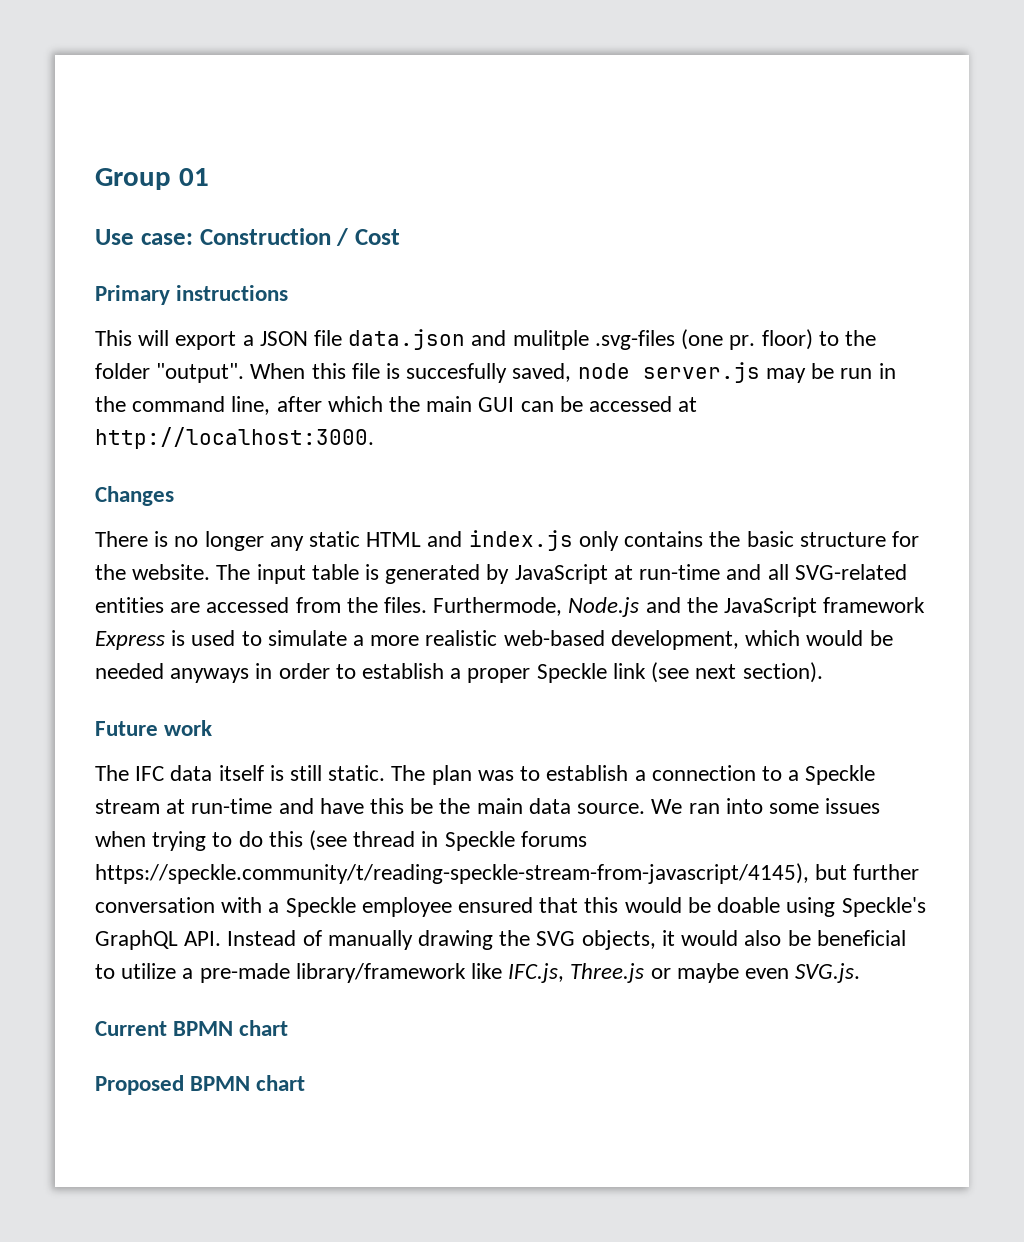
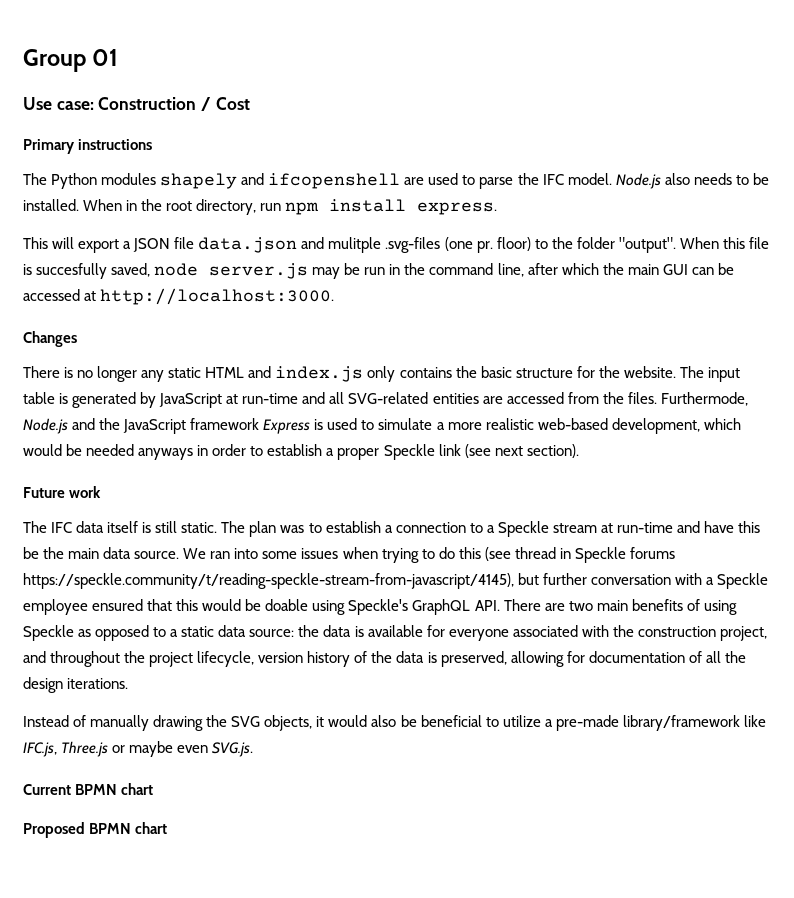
+ The Python modules shapely and ifcopenshell are used to parse the IFC model. Node.js also needs to be installed. When in the root directory, run npm install express.
- We ran into some issues when trying to do this (see thread in Speckle forums https://speckle.community/t/reading-speckle-stream-from-javascript/4145), but further conversation with a Speckle employee ensured that this would be doable using Speckle's GraphQL API. Instead of manually drawing the SVG objects, it would also be beneficial to utilize a pre-made library/framework like IFC.js, Three.js or maybe even SVG.js.
+ We ran into some issues when trying to do this (see thread in Speckle forums https://speckle.community/t/reading-speckle-stream-from-javascript/4145), but further conversation with a Speckle employee ensured that this would be doable using Speckle's GraphQL API. There are two main benefits of using Speckle as opposed to a static data source: the data is available for everyone associated with the construction project, and throughout the project lifecycle, version history of the data is preserved, allowing for documentation of all the design iterations.
+ Instead of manually drawing the SVG objects, it would also be beneficial to utilize a pre-made library/framework like IFC.js, Three.js or maybe even SVG.js.

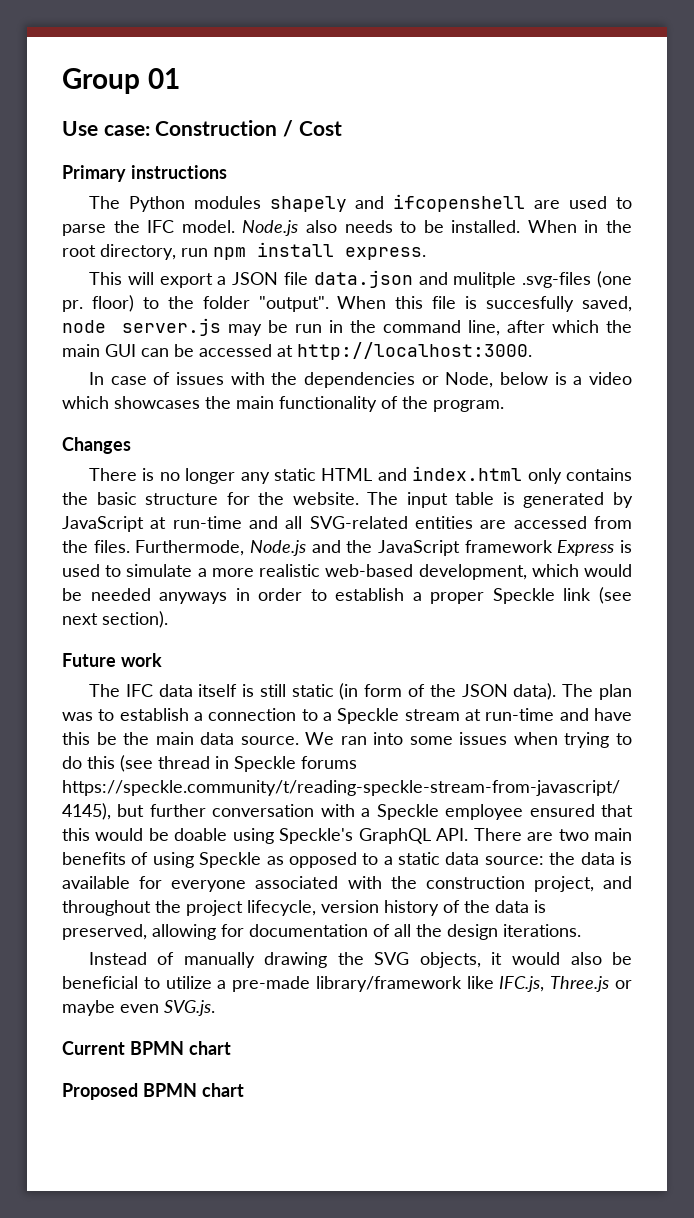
+ In case of issues with the dependencies or Node, below is a video which showcases the main functionality of the program.
- There is no longer any static HTML and index.js only contains the basic structure for the website.
+ There is no longer any static HTML and index.html only contains the basic structure for the website.
- The IFC data itself is still static.
+ The IFC data itself is still static (in form of the JSON data).

